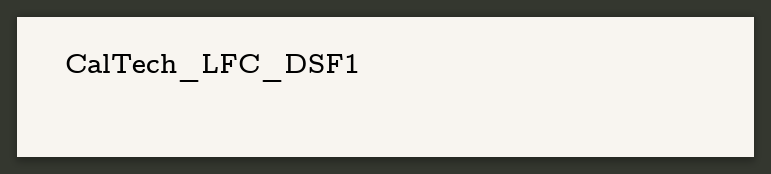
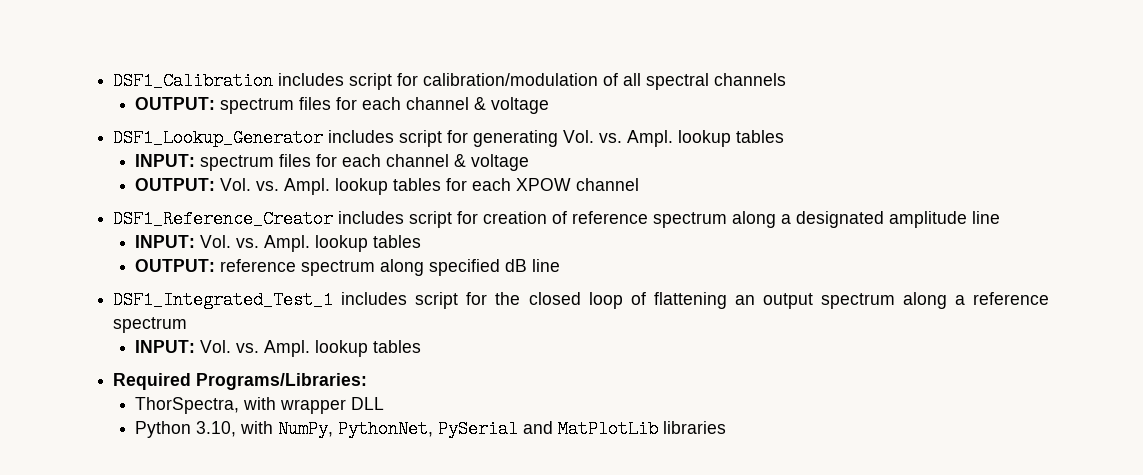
- CalTech_LFC_DSF1
+ DSF1_Calibration includes script for calibration/modulation of all spectral channels
+ OUTPUT: spectrum files for each channel & voltage
+ DSF1_Lookup_Generator includes script for generating Vol. vs. Ampl. lookup tables
+ INPUT: spectrum files for each channel & voltage
+ OUTPUT: Vol. vs. Ampl. lookup tables for each XPOW channel
+ DSF1_Reference_Creator includes script for creation of reference spectrum along a designated amplitude line
+ INPUT: Vol. vs. Ampl. lookup tables
+ OUTPUT: reference spectrum along specified dB line
+ DSF1_Integrated_Test_1 includes script for the closed loop of flattening an output spectrum along a reference spectrum
+ INPUT: Vol. vs. Ampl. lookup tables
+ Required Programs/Libraries:
+ ThorSpectra, with wrapper DLL
+ Python 3.10, with NumPy, PythonNet, PySerial and MatPlotLib libraries

